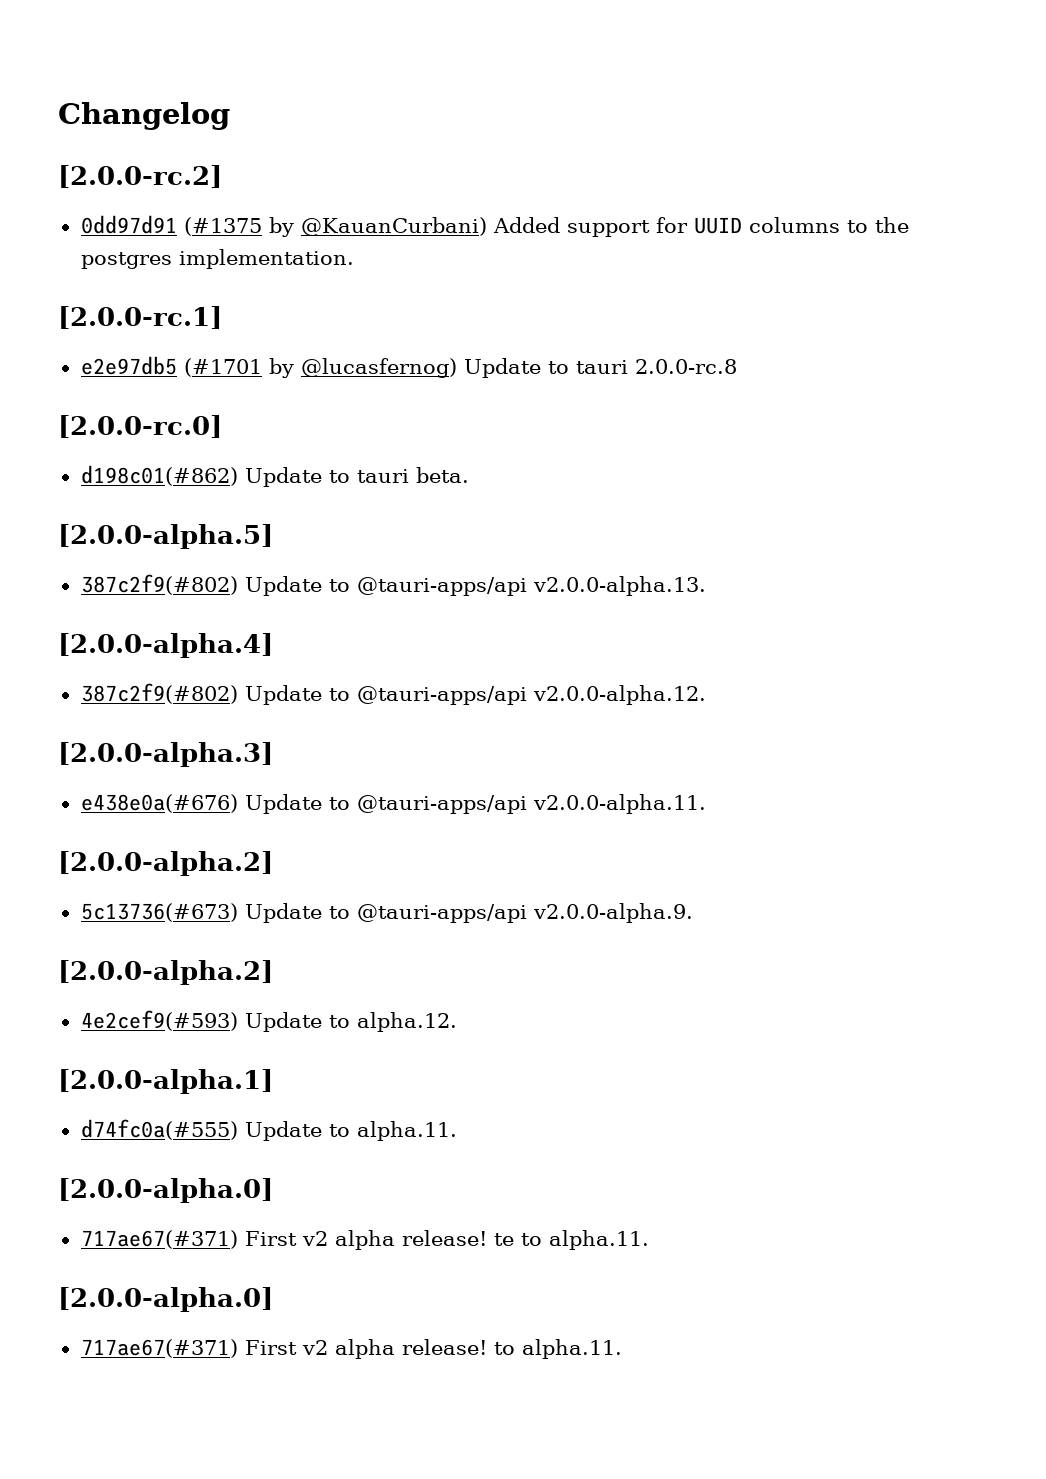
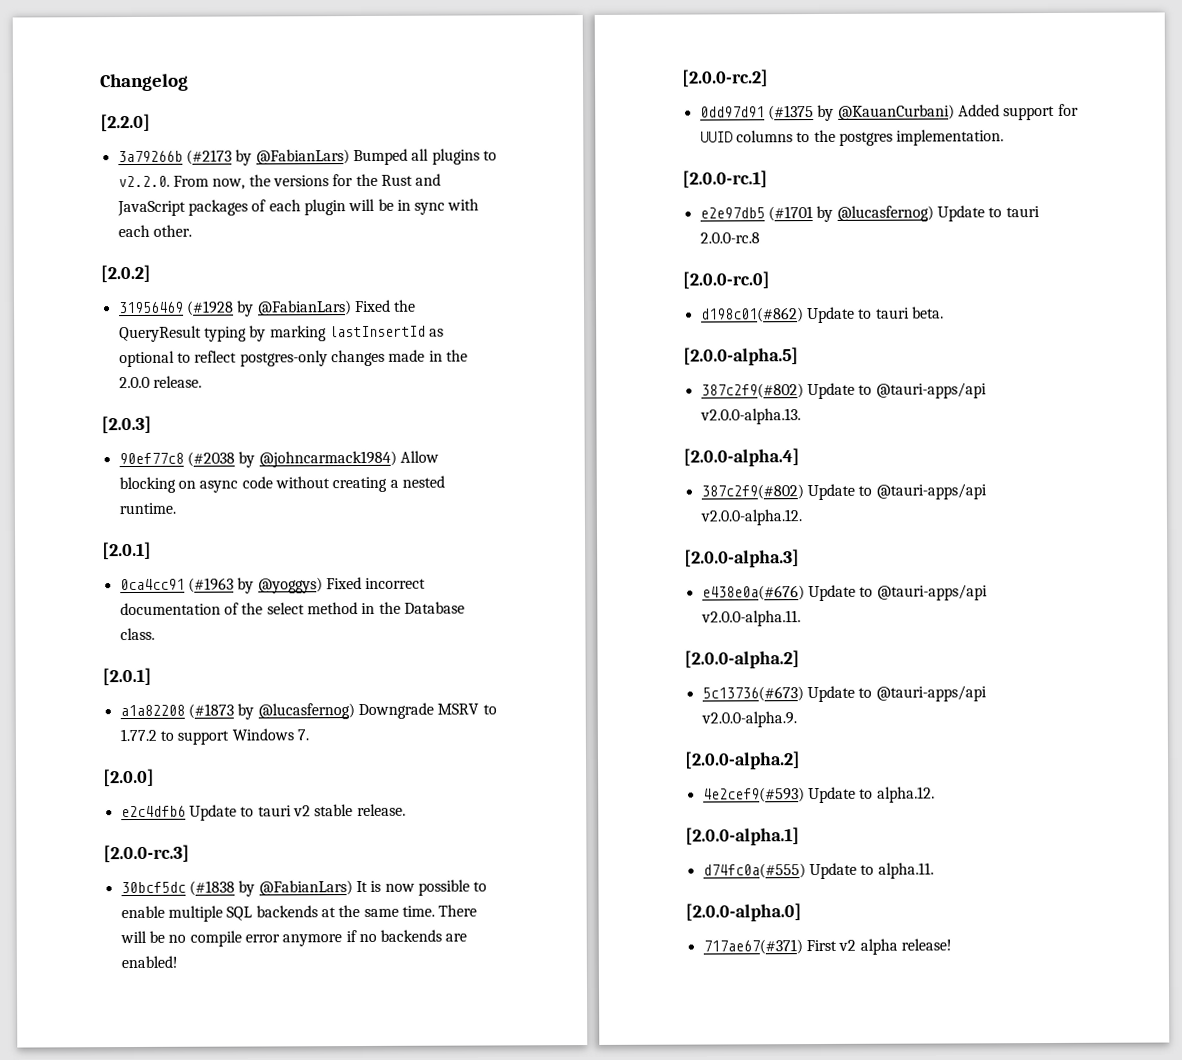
+ [2.2.0]
+ 3a79266b (#2173 by @FabianLars) Bumped all plugins to v2.2.0. From now, the versions for the Rust and JavaScript packages of each plugin will be in sync with each other.
+ [2.0.2]
+ 31956469 (#1928 by @FabianLars) Fixed the QueryResult typing by marking lastInsertId as optional to reflect postgres-only changes made in the 2.0.0 release.
+ [2.0.3]
+ 90ef77c8 (#2038 by @johncarmack1984) Allow blocking on async code without creating a nested runtime.
+ [2.0.1]
+ 0ca4cc91 (#1963 by @yoggys) Fixed incorrect documentation of the select method in the Database class.
+ [2.0.1]
+ a1a82208 (#1873 by @lucasfernog) Downgrade MSRV to 1.77.2 to support Windows 7.
+ [2.0.0]
+ e2c4dfb6 Update to tauri v2 stable release.
+ [2.0.0-rc.3]
+ 30bcf5dc (#1838 by @FabianLars) It is now possible to enable multiple SQL backends at the same time. There will be no compile error anymore if no backends are enabled!
- 717ae67(#371) First v2 alpha release! te to alpha.11.
- [2.0.0-alpha.0]
- 717ae67(#371) First v2 alpha release! to alpha.11.
+ 717ae67(#371) First v2 alpha release!

